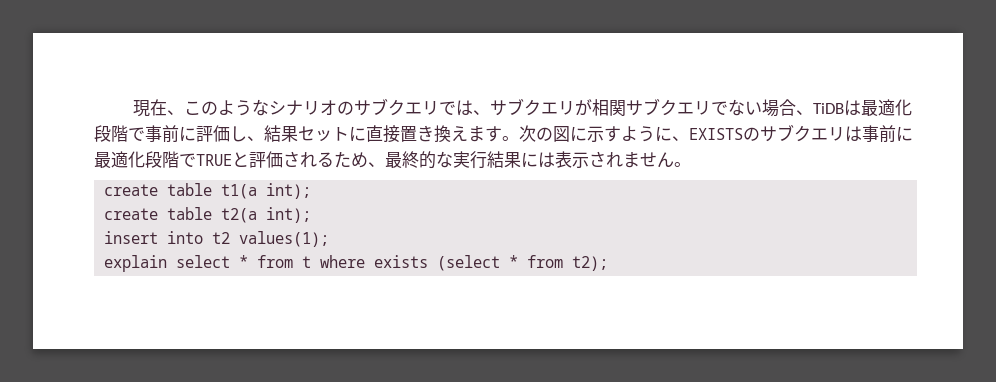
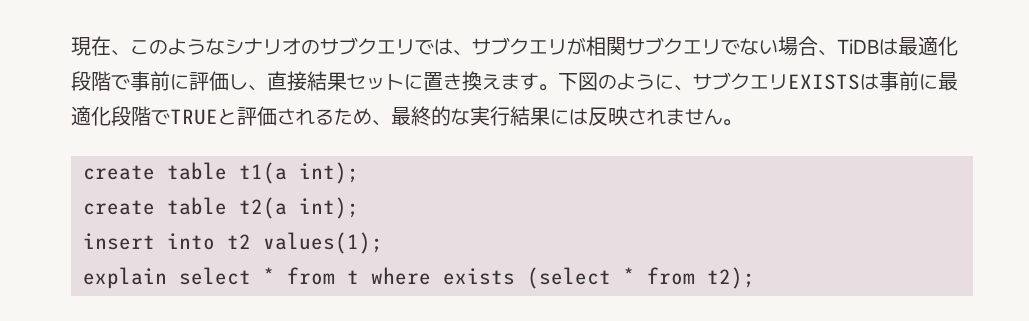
- 現在、このようなシナリオのサブクエリでは、サブクエリが相関サブクエリでない場合、TiDBは最適化段階で事前に評価し、結果セットに直接置き換えます。
+ 現在、このようなシナリオのサブクエリでは、サブクエリが相関サブクエリでない場合、TiDBは最適化段階で事前に評価し、直接結果セットに置き換えます。
- 次の図に示すように、EXISTSのサブクエリは事前に最適化段階でTRUEと評価されるため、最終的な実行結果には表示されません。
+ 下図のように、サブクエリEXISTSは事前に最適化段階でTRUEと評価されるため、最終的な実行結果には反映されません。

